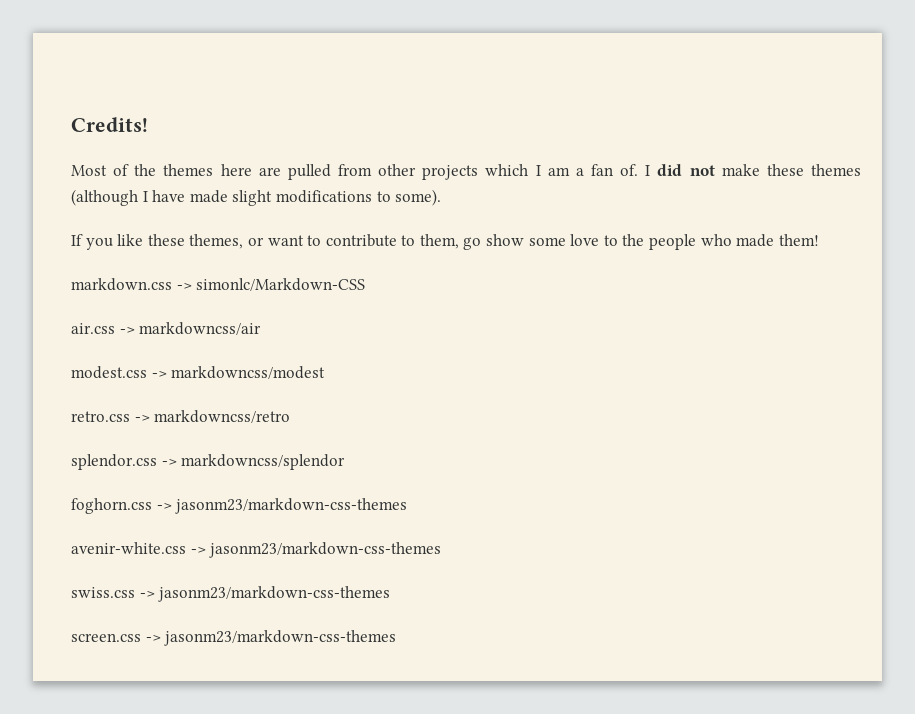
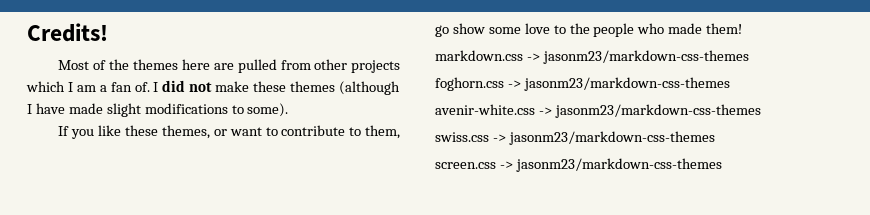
- markdown.css -> simonlc/Markdown-CSS
- air.css -> markdowncss/air
- modest.css -> markdowncss/modest
- retro.css -> markdowncss/retro
- splendor.css -> markdowncss/splendor
+ markdown.css -> jasonm23/markdown-css-themes

